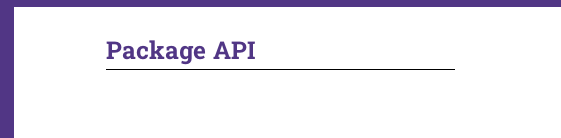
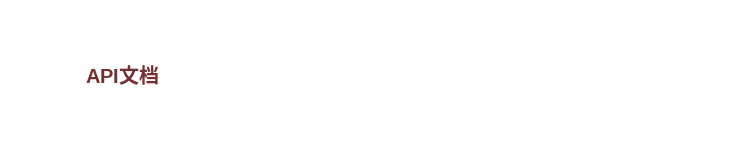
- Package API
+ API文档

